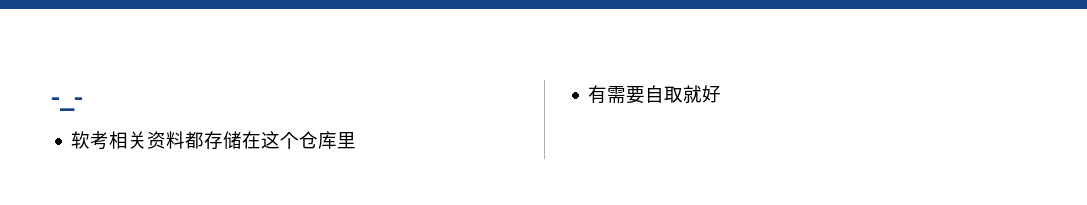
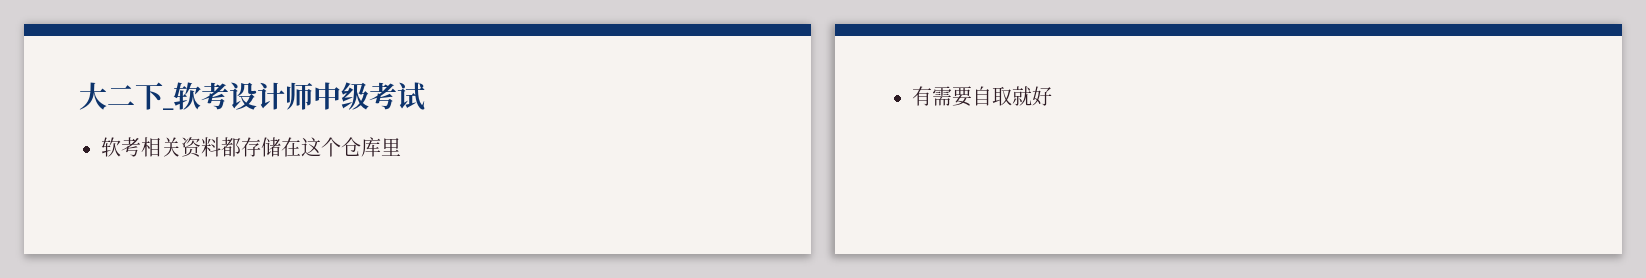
- -_-
+ 大二下_软考设计师中级考试

